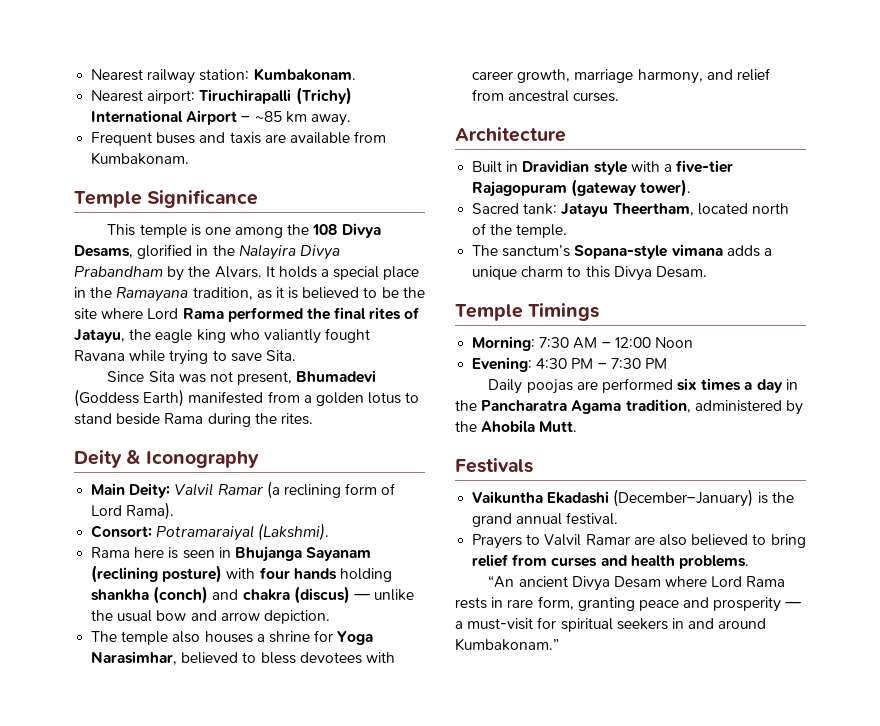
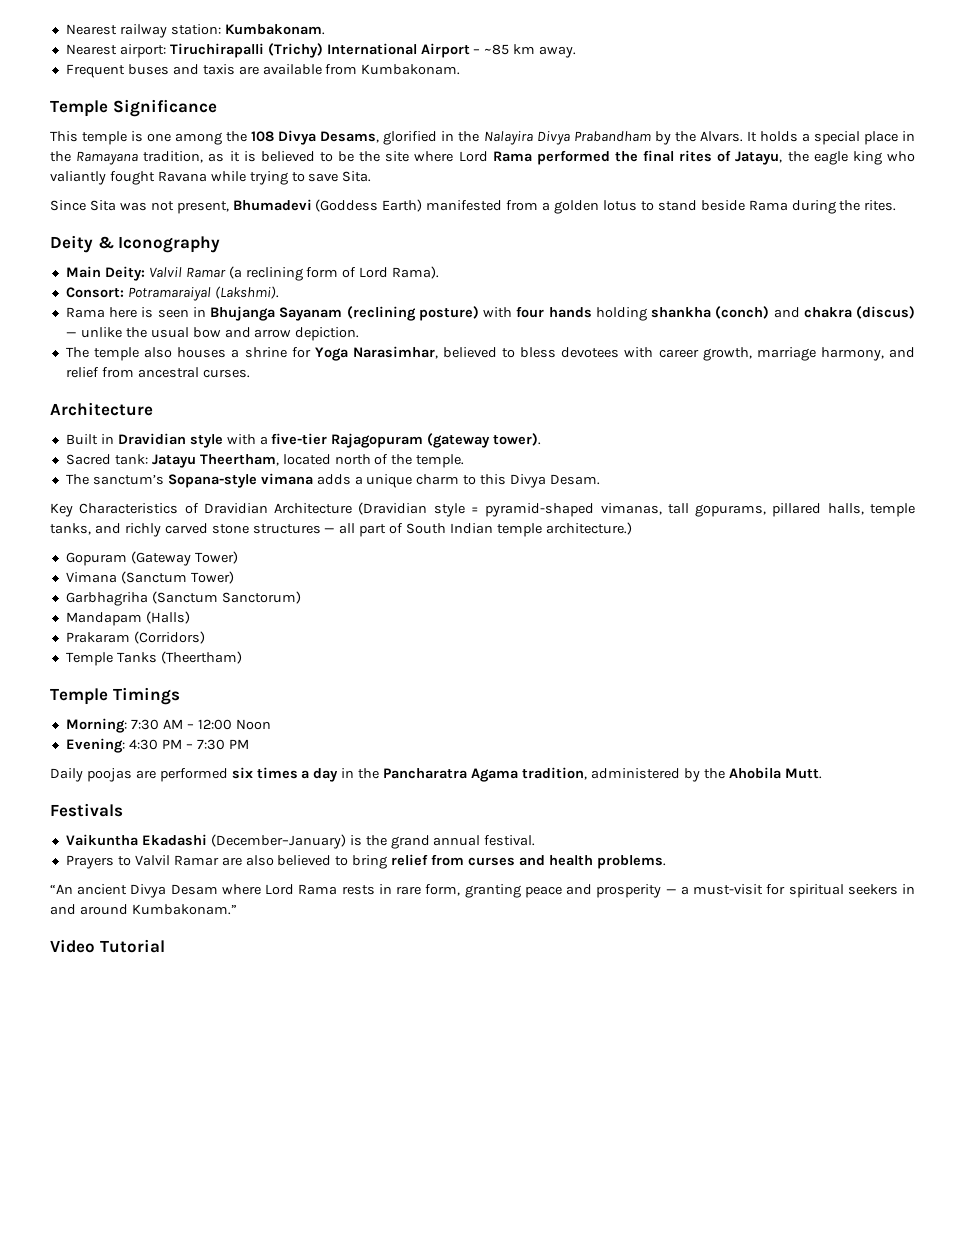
+ Key Characteristics of Dravidian Architecture (Dravidian style = pyramid-shaped vimanas, tall gopurams, pillared halls, temple tanks, and richly carved stone structures — all part of South Indian temple architecture.)
+ Gopuram (Gateway Tower)
+ Vimana (Sanctum Tower)
+ Garbhagriha (Sanctum Sanctorum)
+ Mandapam (Halls)
+ Prakaram (Corridors)
+ Temple Tanks (Theertham)
+ Video Tutorial

